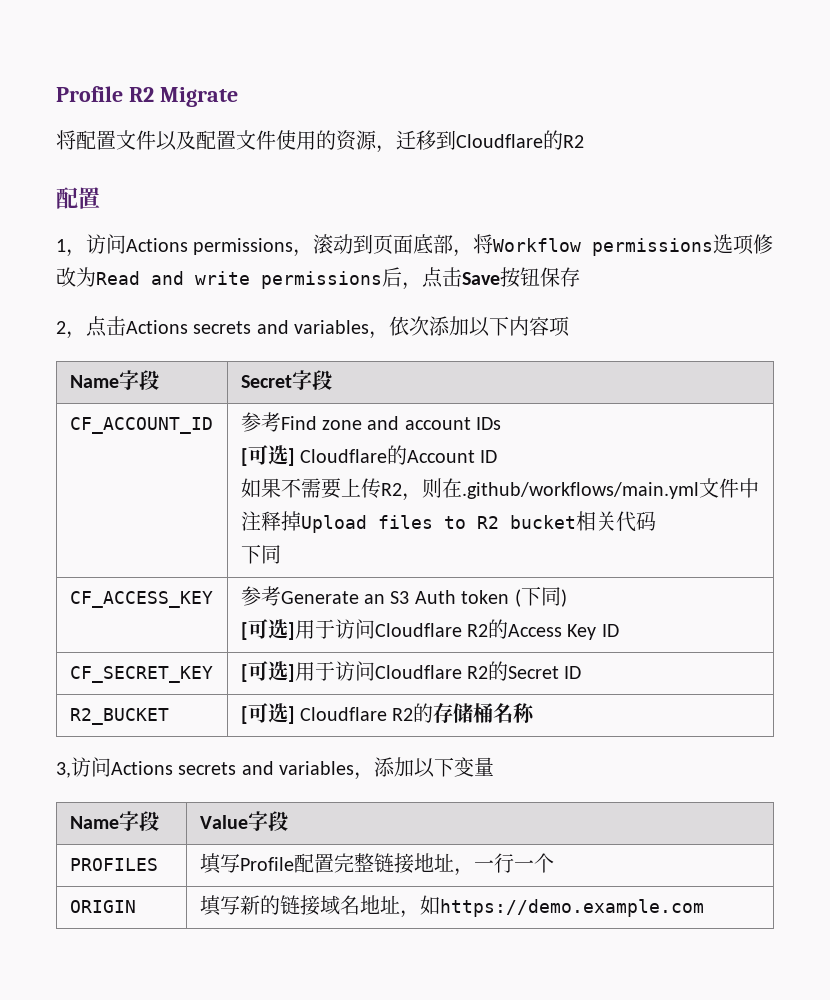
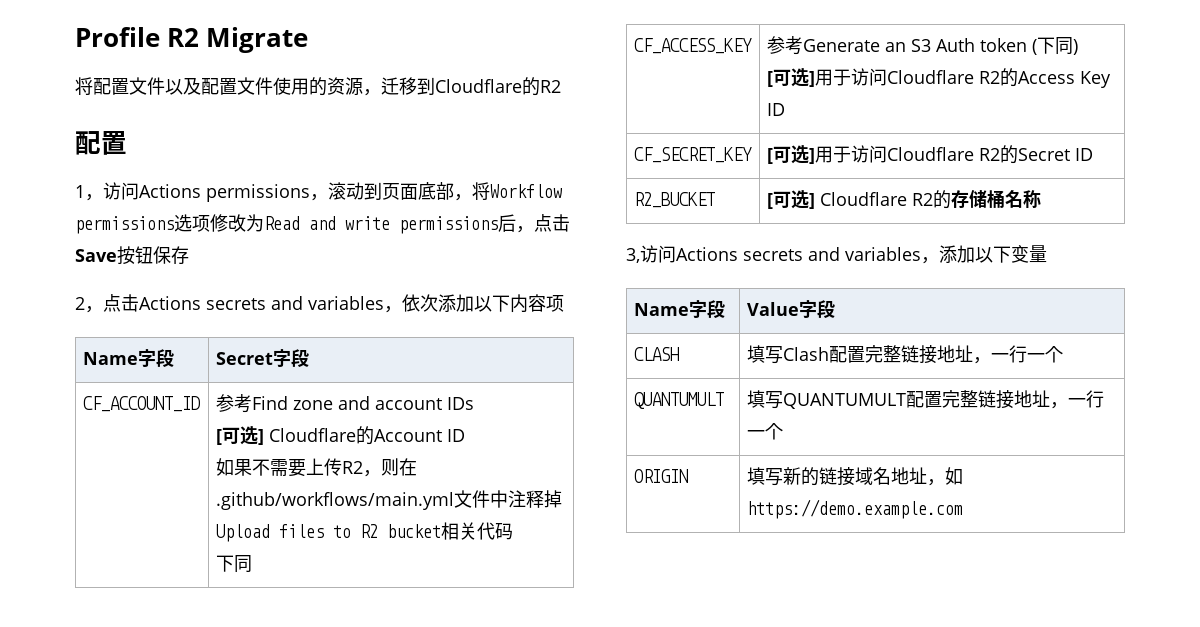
- PROFILES | 填写Profile配置完整链接地址，一行一个
+ CLASH | 填写Clash配置完整链接地址，一行一个
+ QUANTUMULT | 填写QUANTUMULT配置完整链接地址，一行一个

